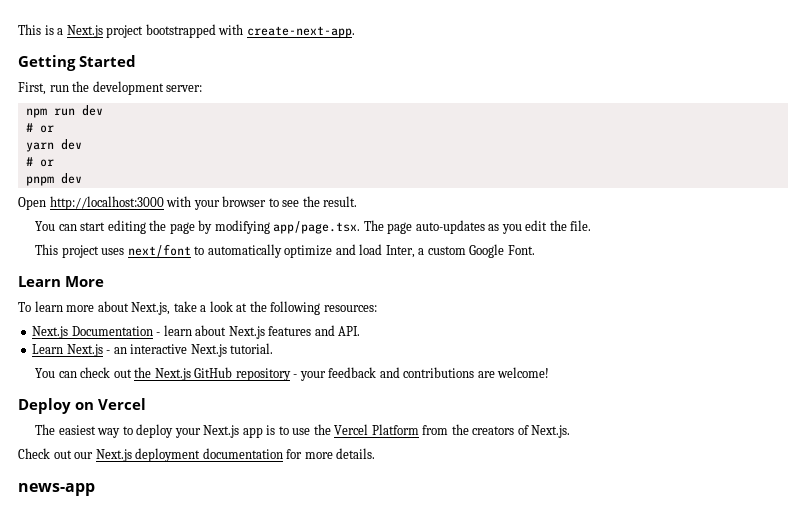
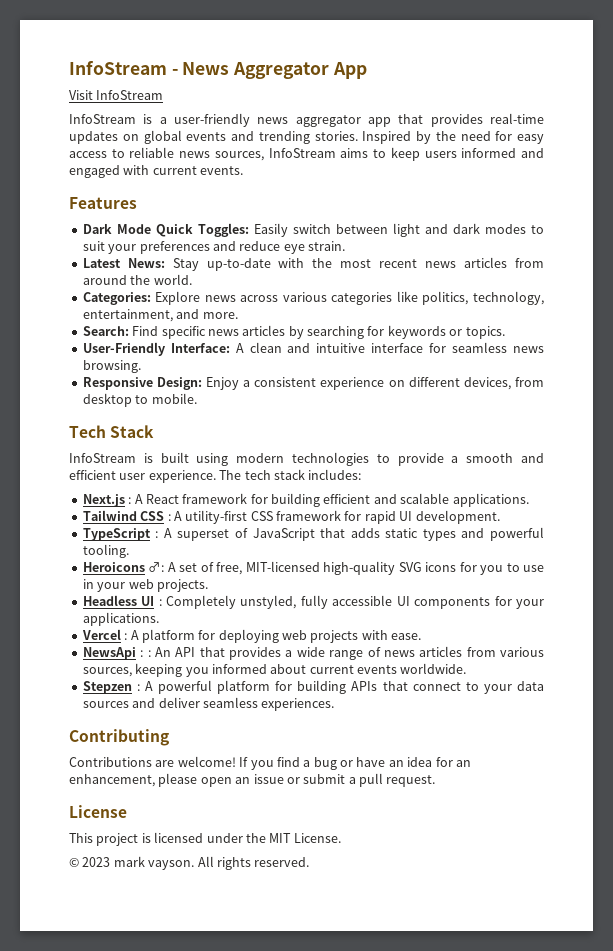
- This is a Next.js project bootstrapped with create-next-app.
- Getting Started
- First, run the development server:
- npm run dev
- # or
- yarn dev
- # or
- pnpm dev
- Open http://localhost:3000 with your browser to see the result.
- You can start editing the page by modifying app/page.tsx. The page auto-updates as you edit the file.
- This project uses next/font to automatically optimize and load Inter, a custom Google Font.
- Learn More
- To learn more about Next.js, take a look at the following resources:
- Next.js Documentation - learn about Next.js features and API.
- Learn Next.js - an interactive Next.js tutorial.
- You can check out the Next.js GitHub repository - your feedback and contributions are welcome!
- Deploy on Vercel
- The easiest way to deploy your Next.js app is to use the Vercel Platform from the creators of Next.js.
- Check out our Next.js deployment documentation for more details.
- news-app
+ InfoStream - News Aggregator App
+ Visit InfoStream
+ InfoStream is a user-friendly news aggregator app that provides real-time updates on global events and trending stories. Inspired by the need for easy access to reliable news sources, InfoStream aims to keep users informed and engaged with current events.
+ Features
+ Dark Mode Quick Toggles: Easily switch between light and dark modes to suit your preferences and reduce eye strain.
+ Latest News: Stay up-to-date with the most recent news articles from around the world.
+ Categories: Explore news across various categories like politics, technology, entertainment, and more.
+ Search: Find specific news articles by searching for keywords or topics.
+ User-Friendly Interface: A clean and intuitive interface for seamless news browsing.
+ Responsive Design: Enjoy a consistent experience on different devices, from desktop to mobile.
+ Tech Stack
+ InfoStream is built using modern technologies to provide a smooth and efficient user experience. The tech stack includes:
+ Next.js : A React framework for building efficient and scalable applications.
+ Tailwind CSS : A utility-first CSS framework for rapid UI development.
+ TypeScript : A superset of JavaScript that adds static types and powerful tooling.
+ Heroicons ♂: A set of free, MIT-licensed high-quality SVG icons for you to use in your web projects.
+ Headless UI : Completely unstyled, fully accessible UI components for your applications.
+ Vercel : A platform for deploying web projects with ease.
+ NewsApi : : An API that provides a wide range of news articles from various sources, keeping you informed about current events worldwide.
+ Stepzen : A powerful platform for building APIs that connect to your data sources and deliver seamless experiences.
+ Contributing
+ Contributions are welcome! If you find a bug or have an idea for an enhancement, please open an issue or submit a pull request.
+ License
+ This project is licensed under the MIT License.
+ © 2023 mark vayson. All rights reserved.

